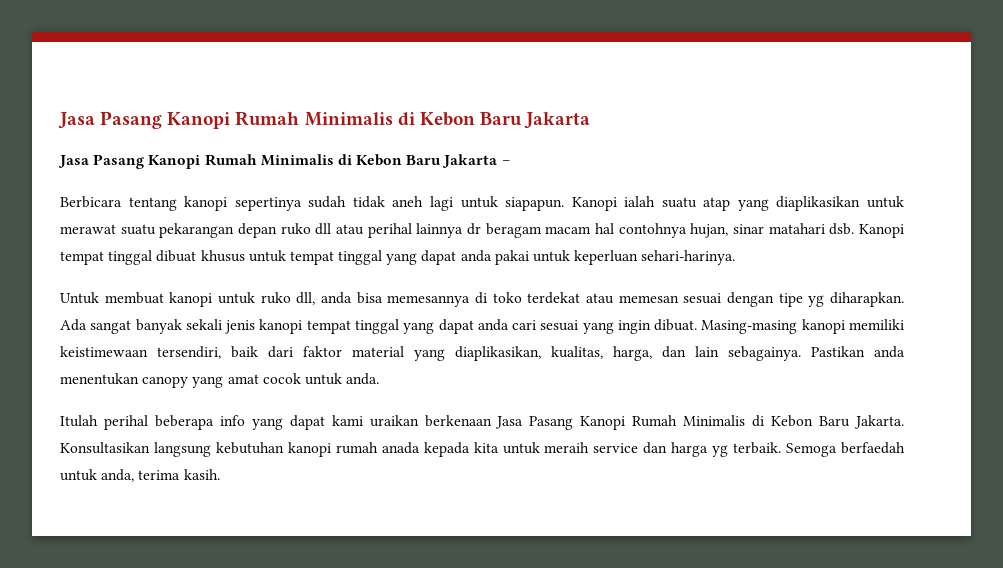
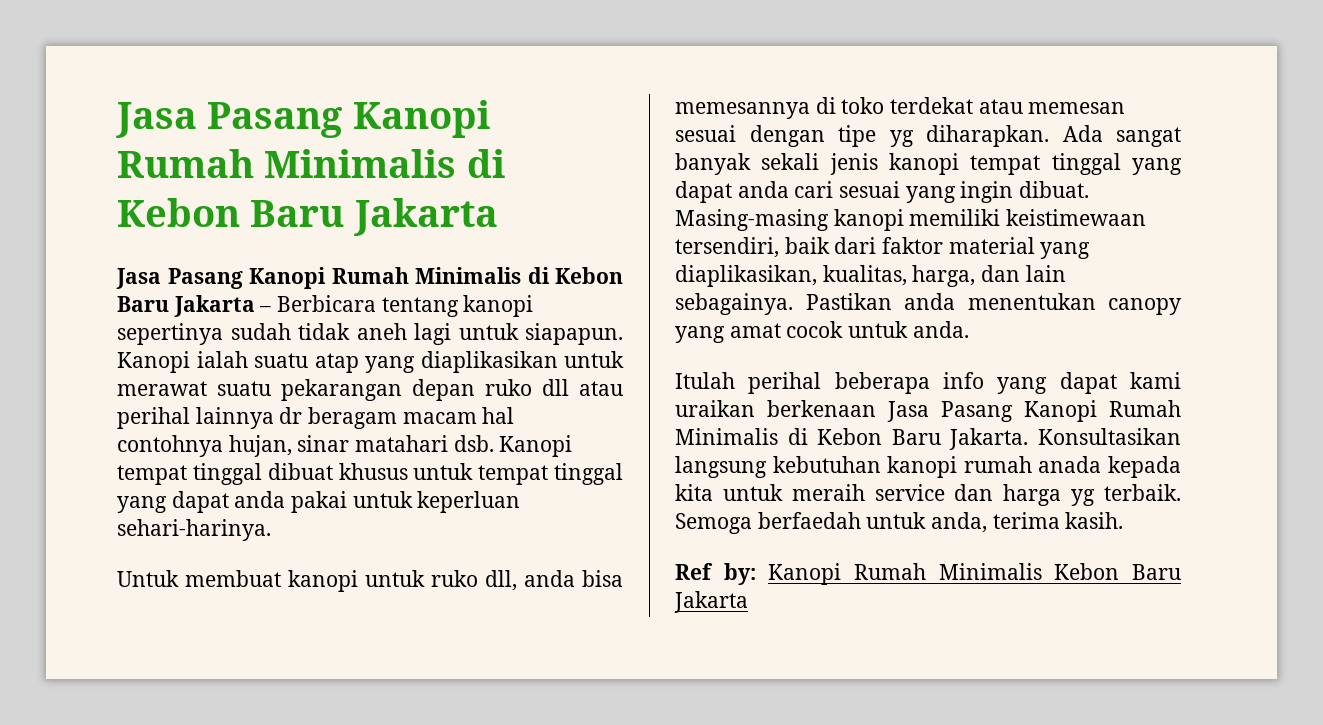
- Jasa Pasang Kanopi Rumah Minimalis di Kebon Baru Jakarta –
- Berbicara tentang kanopi sepertinya sudah tidak aneh lagi untuk siapapun.
+ Jasa Pasang Kanopi Rumah Minimalis di Kebon Baru Jakarta – Berbicara tentang kanopi sepertinya sudah tidak aneh lagi untuk siapapun.
+ Ref by: Kanopi Rumah Minimalis Kebon Baru Jakarta

